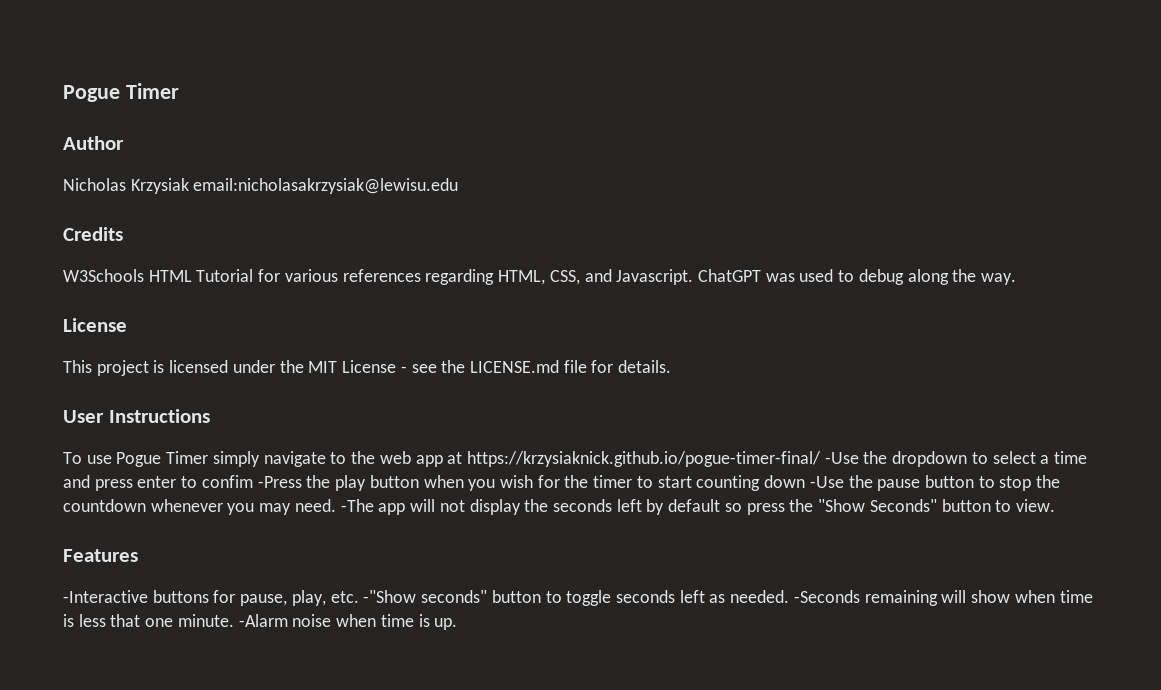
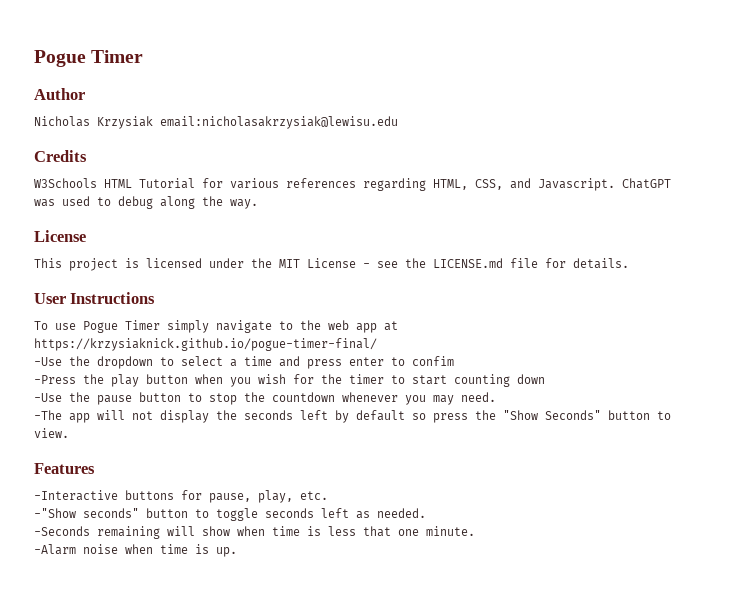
- To use Pogue Timer simply navigate to the web app at https://krzysiaknick.github.io/pogue-timer-final/ -Use the dropdown to select a time and press enter to confim -Press the play button when you wish for the timer to start counting down -Use the pause button to stop the countdown whenever you may need. -The app will not display the seconds left by default so press the "Show Seconds" button to view.
+ To use Pogue Timer simply navigate to the web app at https://krzysiaknick.github.io/pogue-timer-final/
+ -Use the dropdown to select a time and press enter to confim
+ -Press the play button when you wish for the timer to start counting down
+ -Use the pause button to stop the countdown whenever you may need.
+ -The app will not display the seconds left by default so press the "Show Seconds" button to view.
- -Interactive buttons for pause, play, etc. -"Show seconds" button to toggle seconds left as needed. -Seconds remaining will show when time is less that one minute. -Alarm noise when time is up.
+ -Interactive buttons for pause, play, etc.
+ -"Show seconds" button to toggle seconds left as needed.
+ -Seconds remaining will show when time is less that one minute.
+ -Alarm noise when time is up.

